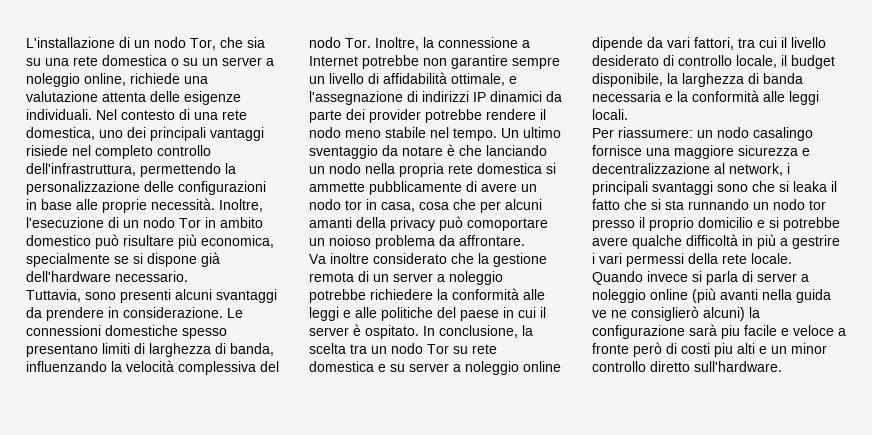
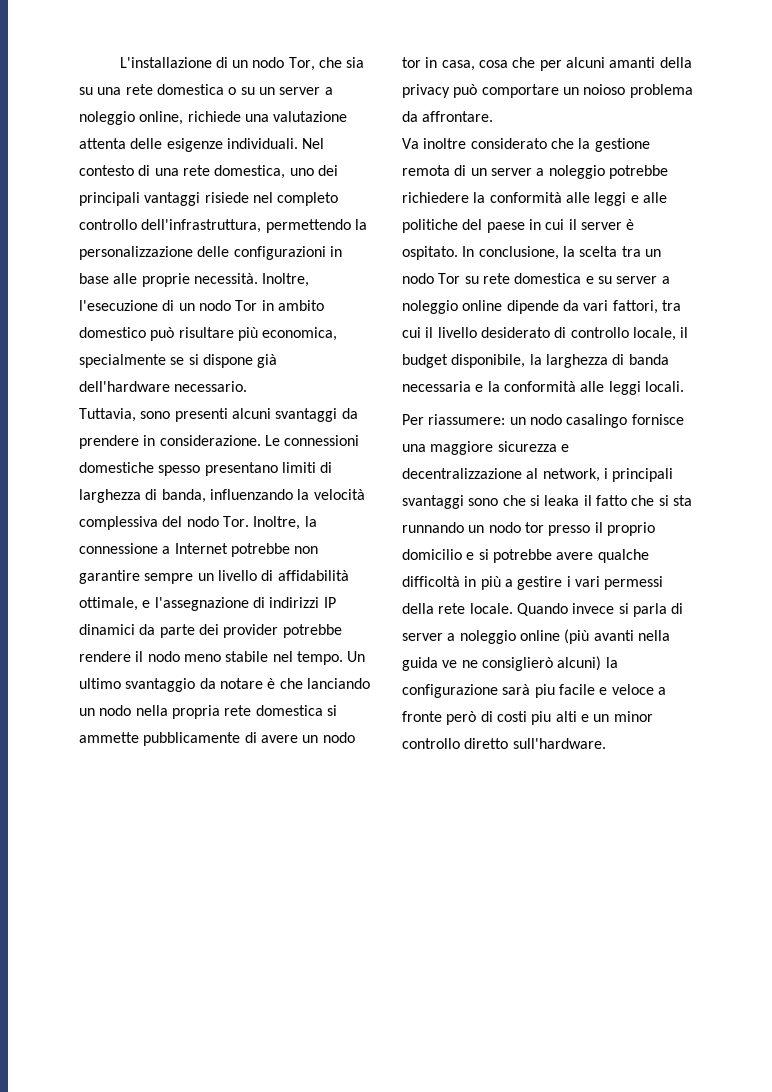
- Un ultimo sventaggio da notare è che lanciando un nodo nella propria rete domestica si ammette pubblicamente di avere un nodo tor in casa, cosa che per alcuni amanti della privacy può comoportare un noioso problema da affrontare.
+ Un ultimo svantaggio da notare è che lanciando un nodo nella propria rete domestica si ammette pubblicamente di avere un nodo tor in casa, cosa che per alcuni amanti della privacy può comportare un noioso problema da affrontare.
- Per riassumere: un nodo casalingo fornisce una maggiore sicurezza e decentralizzazione al network, i principali svantaggi sono che si leaka il fatto che si sta runnando un nodo tor presso il proprio domicilio e si potrebbe avere qualche difficoltà in più a gestrire i vari permessi della rete locale.
+ Per riassumere: un nodo casalingo fornisce una maggiore sicurezza e decentralizzazione al network, i principali svantaggi sono che si leaka il fatto che si sta runnando un nodo tor presso il proprio domicilio e si potrebbe avere qualche difficoltà in più a gestire i vari permessi della rete locale.

